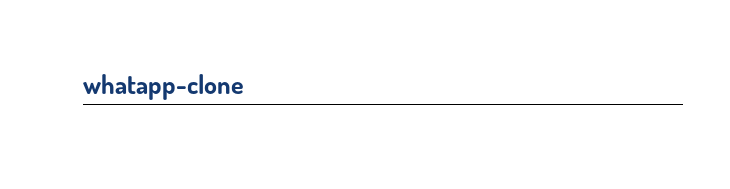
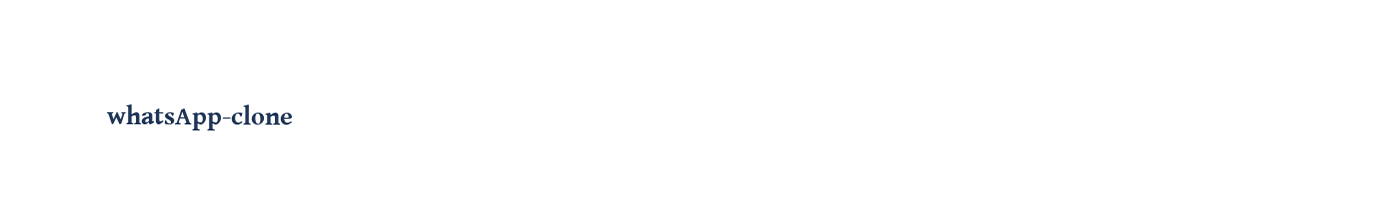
- whatapp-clone
+ whatsApp-clone

